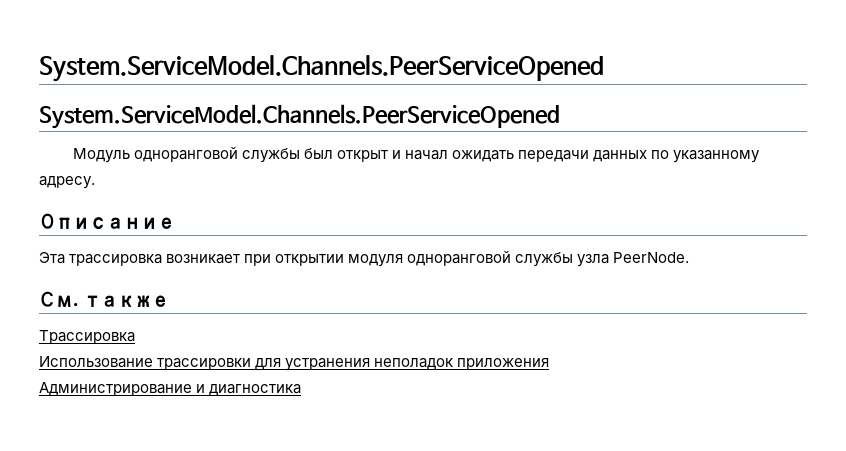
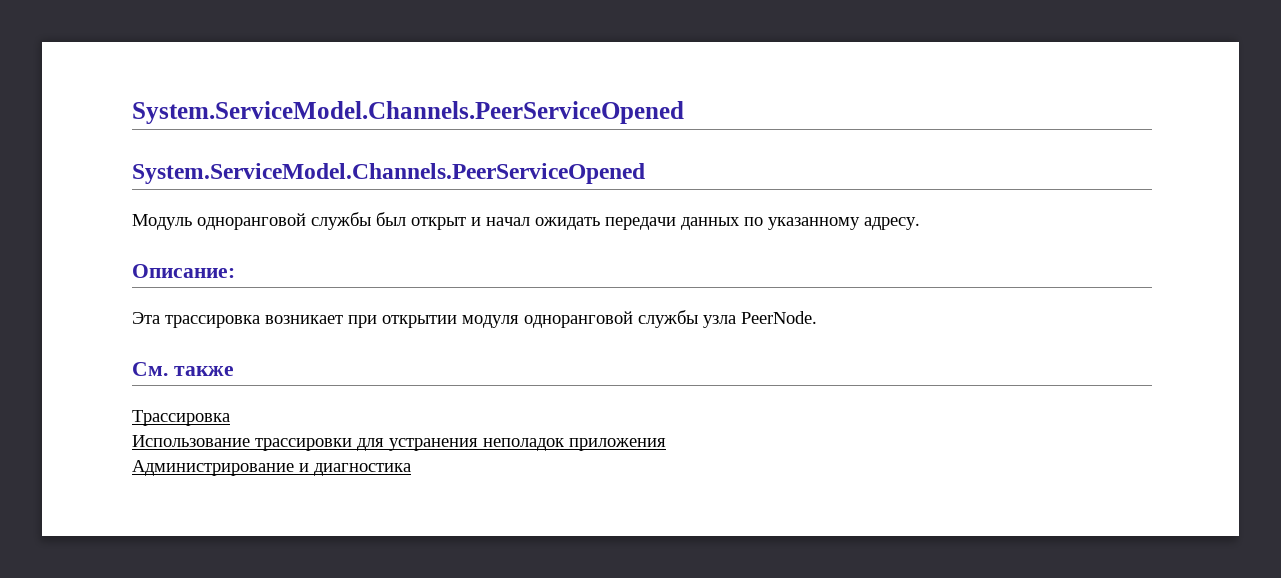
- Описание
+ Описание:

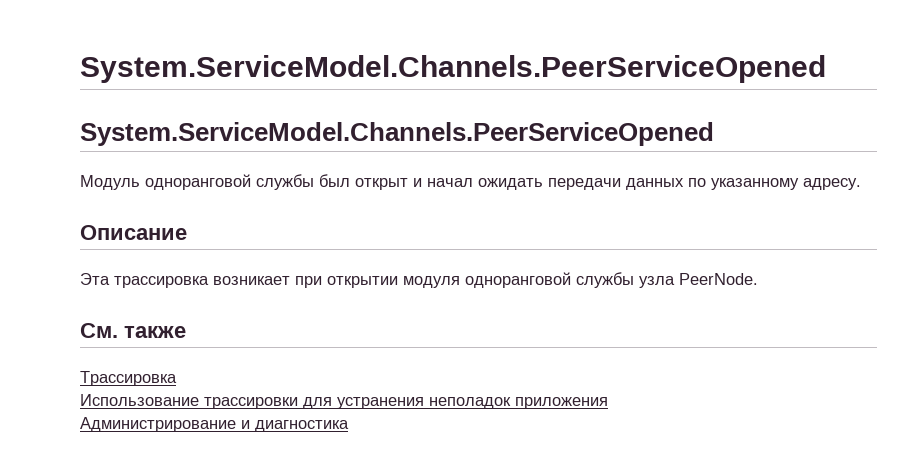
- Описание:
+ Описание

